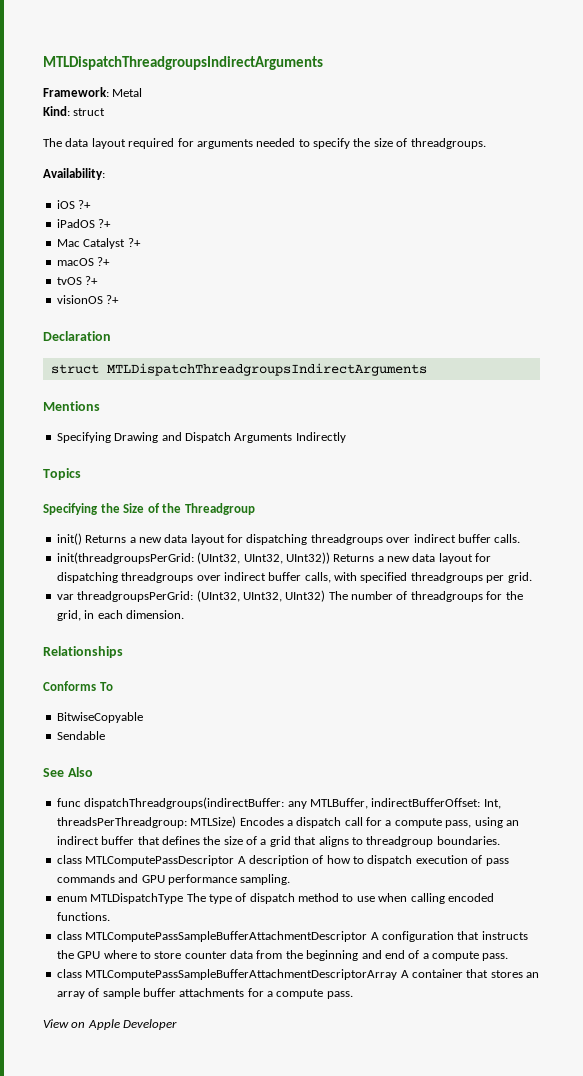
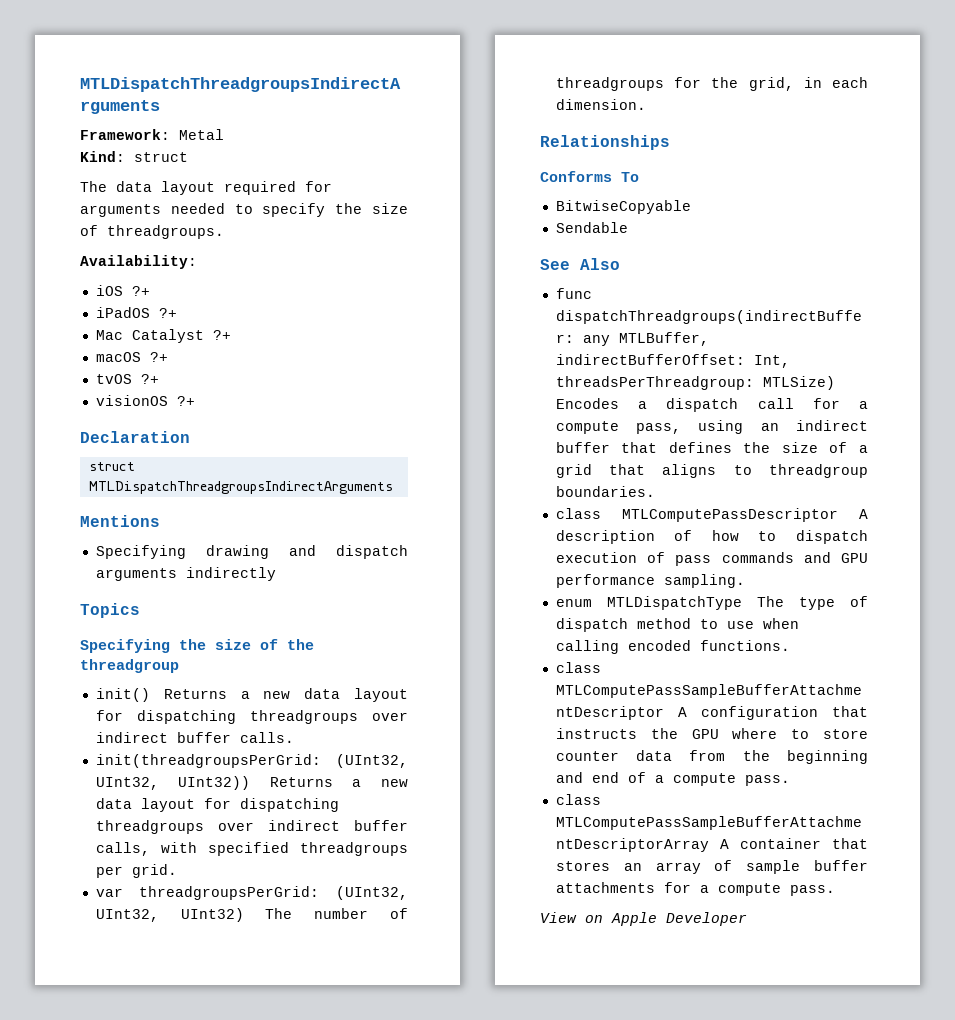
- Specifying Drawing and Dispatch Arguments Indirectly
+ Specifying drawing and dispatch arguments indirectly
- Specifying the Size of the Threadgroup
+ Specifying the size of the threadgroup

